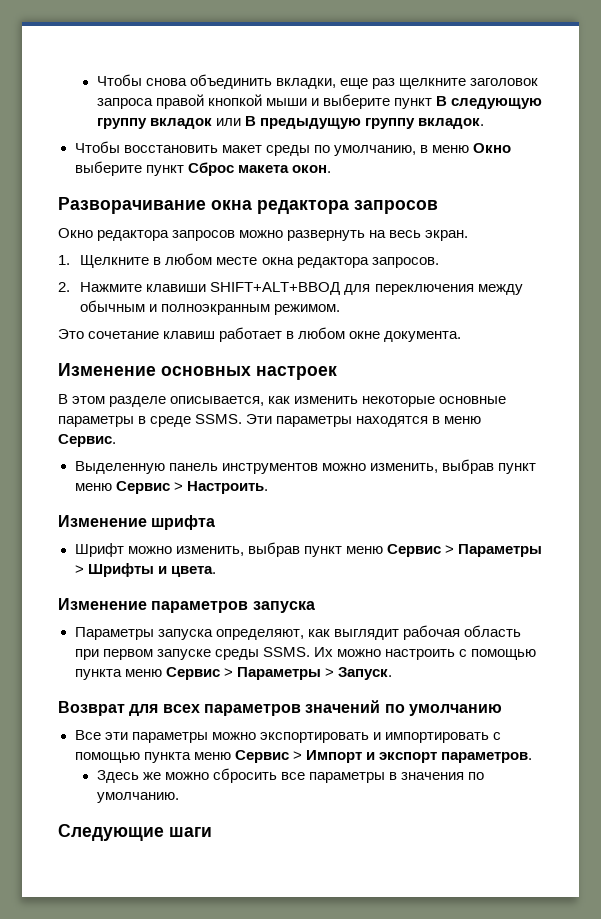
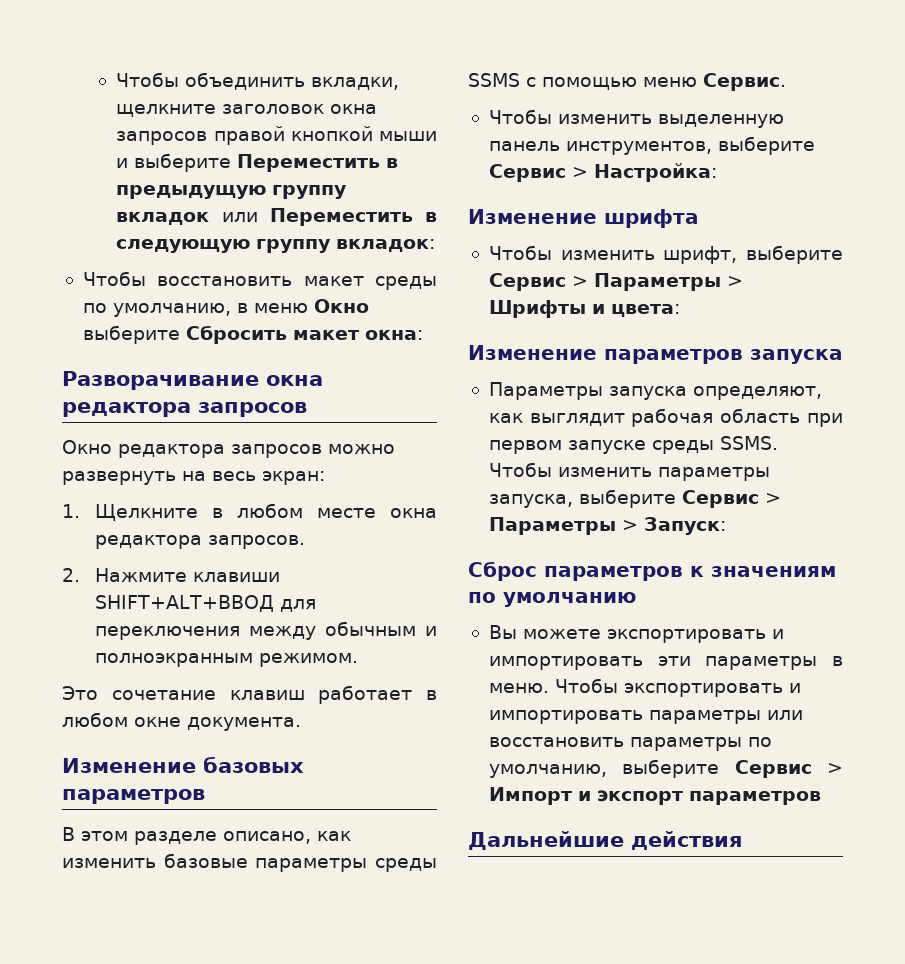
- Чтобы снова объединить вкладки, еще раз щелкните заголовок запроса правой кнопкой мыши и выберите пункт В следующую группу вкладок или В предыдущую группу вкладок.
+ Чтобы объединить вкладки, щелкните заголовок окна запросов правой кнопкой мыши и выберите Переместить в предыдущую группу вкладок или Переместить в следующую группу вкладок:
- Чтобы восстановить макет среды по умолчанию, в меню Окно выберите пункт Сброс макета окон.
+ Чтобы восстановить макет среды по умолчанию, в меню Окно выберите Сбросить макет окна:
- Окно редактора запросов можно развернуть на весь экран.
+ Окно редактора запросов можно развернуть на весь экран:
- Изменение основных настроек
+ Изменение базовых параметров
- В этом разделе описывается, как изменить некоторые основные параметры в среде SSMS. Эти параметры находятся в меню Сервис.
- Выделенную панель инструментов можно изменить, выбрав пункт меню Сервис > Настроить.
+ В этом разделе описано, как изменить базовые параметры среды SSMS с помощью меню Сервис.
+ Чтобы изменить выделенную панель инструментов, выберите Сервис > Настройка:
- Шрифт можно изменить, выбрав пункт меню Сервис > Параметры > Шрифты и цвета.
+ Чтобы изменить шрифт, выберите Сервис > Параметры > Шрифты и цвета:
- Их можно настроить с помощью пункта меню Сервис > Параметры > Запуск.
- Возврат для всех параметров значений по умолчанию
- Все эти параметры можно экспортировать и импортировать с помощью пункта меню Сервис > Импорт и экспорт параметров.
- Здесь же можно сбросить все параметры в значения по умолчанию.
- Следующие шаги
+ Чтобы изменить параметры запуска, выберите Сервис > Параметры > Запуск:
+ Сброс параметров к значениям по умолчанию
+ Вы можете экспортировать и импортировать эти параметры в меню. Чтобы экспортировать и импортировать параметры или восстановить параметры по умолчанию, выберите Сервис > Импорт и экспорт параметров
+ Дальнейшие действия

